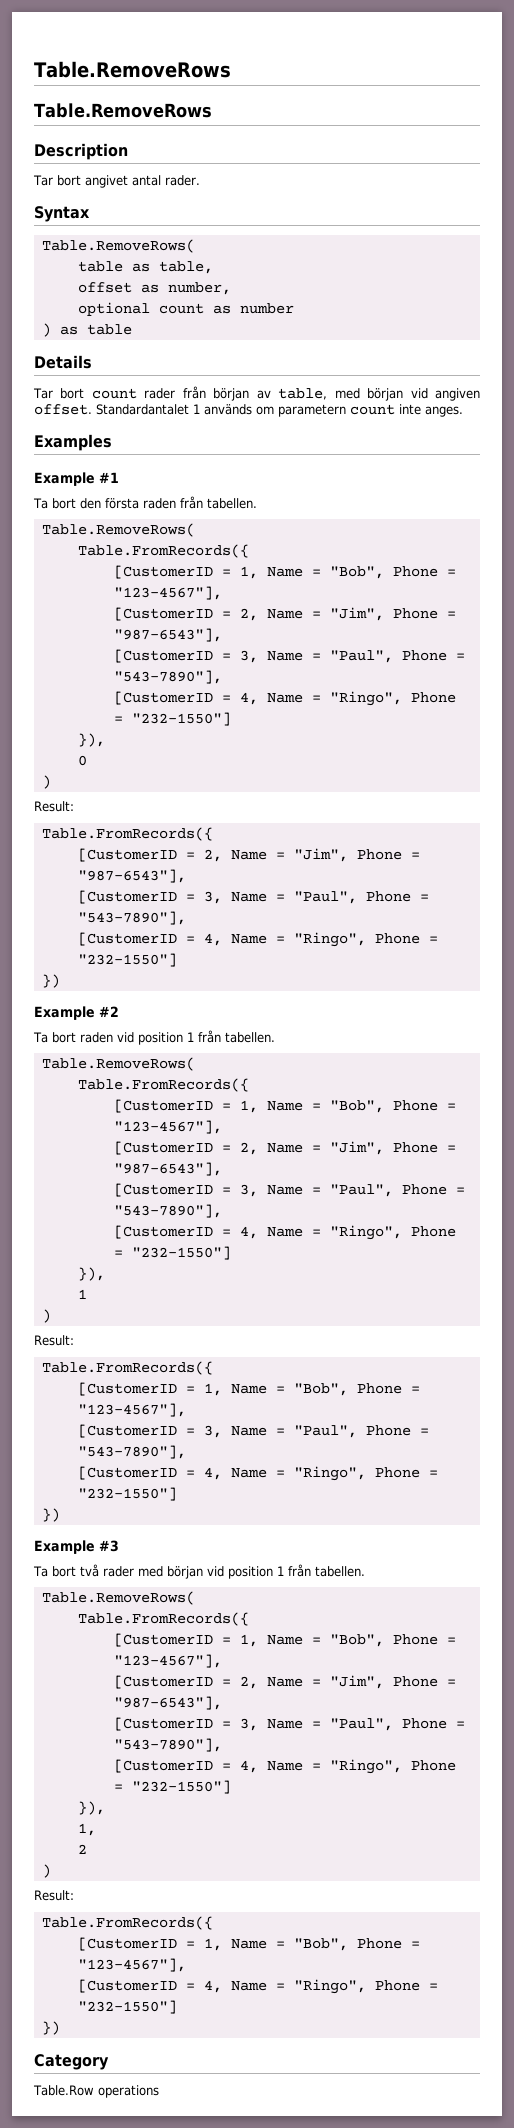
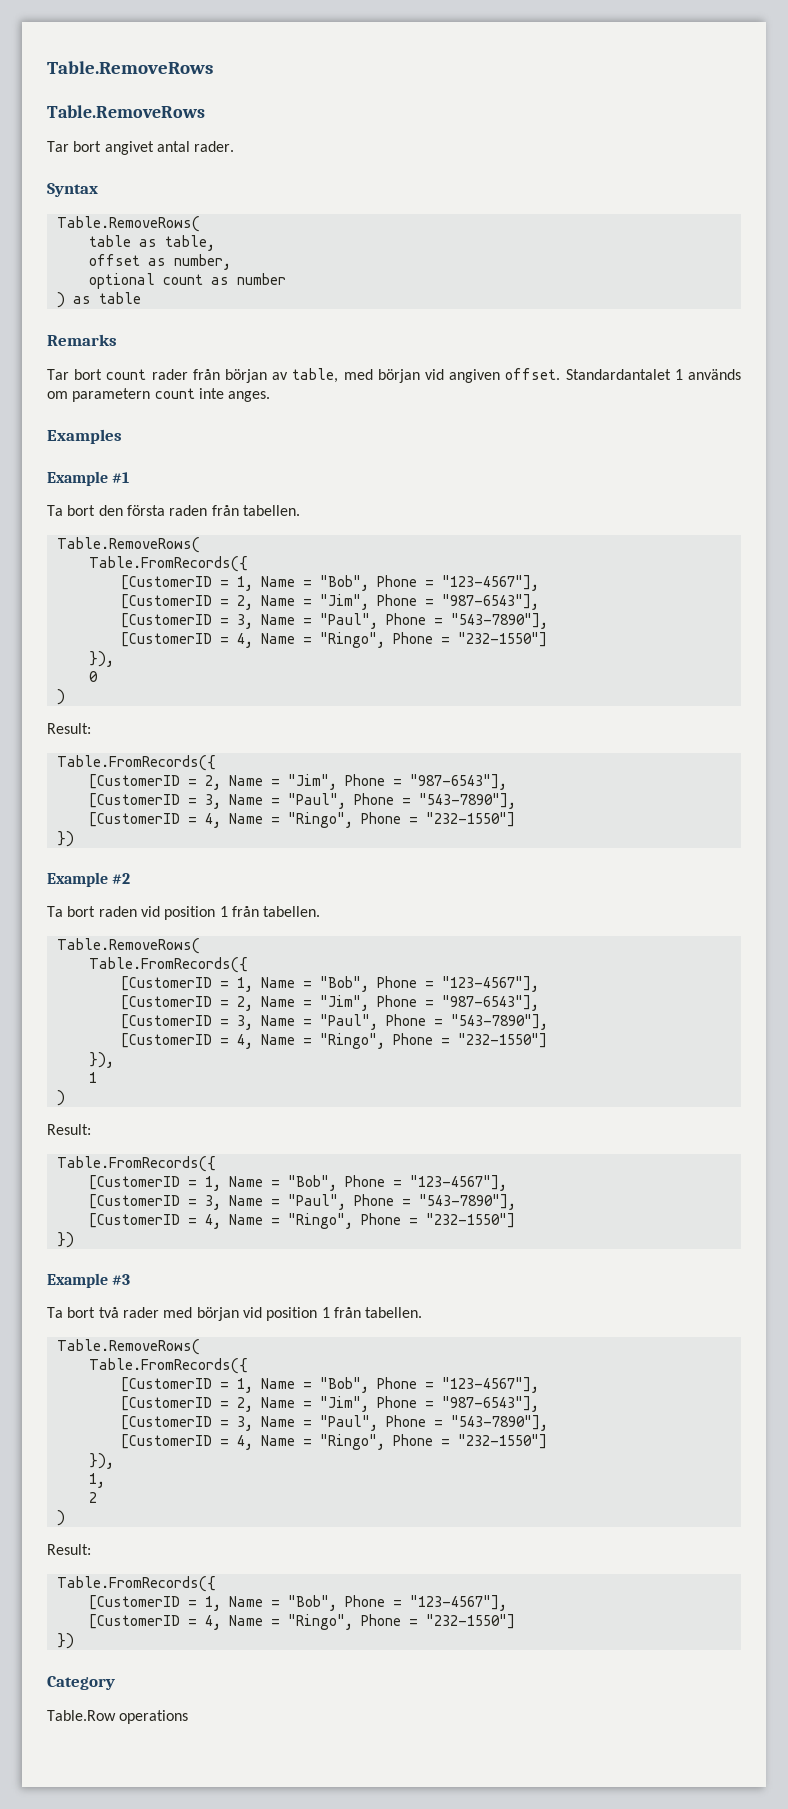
- Description
- Details
+ Remarks

